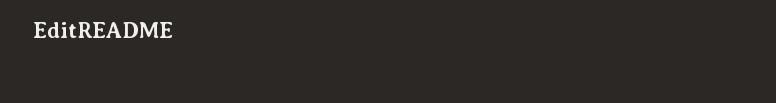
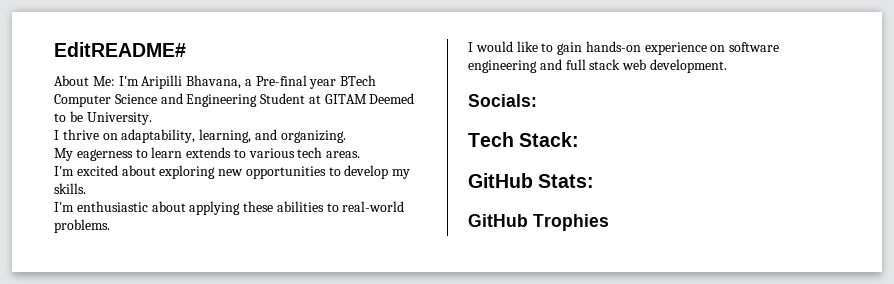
- EditREADME
+ EditREADME#
+ About Me: I'm Aripilli Bhavana, a Pre-final year BTech Computer Science and Engineering Student at GITAM Deemed to be University.
+ I thrive on adaptability, learning, and organizing.
+ My eagerness to learn extends to various tech areas.
+ I'm excited about exploring new opportunities to develop my skills.
+ I'm enthusiastic about applying these abilities to real-world problems.
+ I would like to gain hands-on experience on software engineering and full stack web development.
+ Socials:
+ Tech Stack:
+ GitHub Stats:
+ GitHub Trophies

